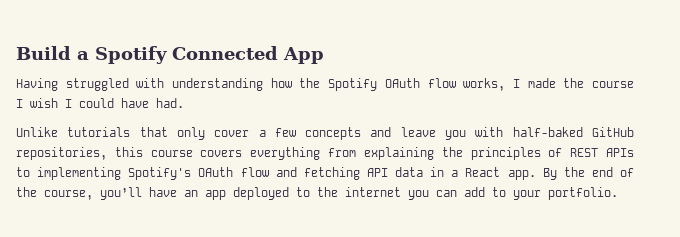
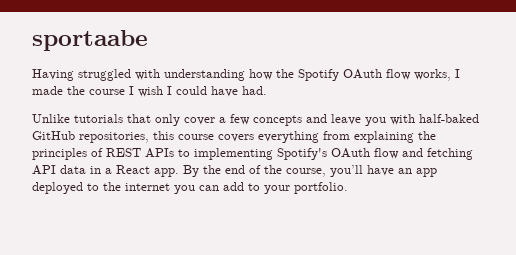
- Build a Spotify Connected App
+ sportaabe

